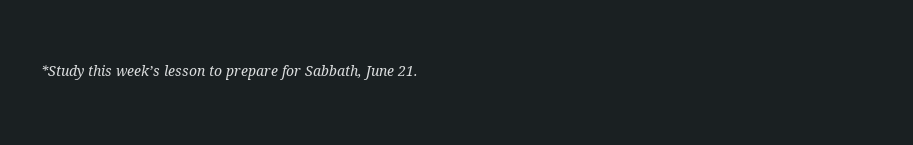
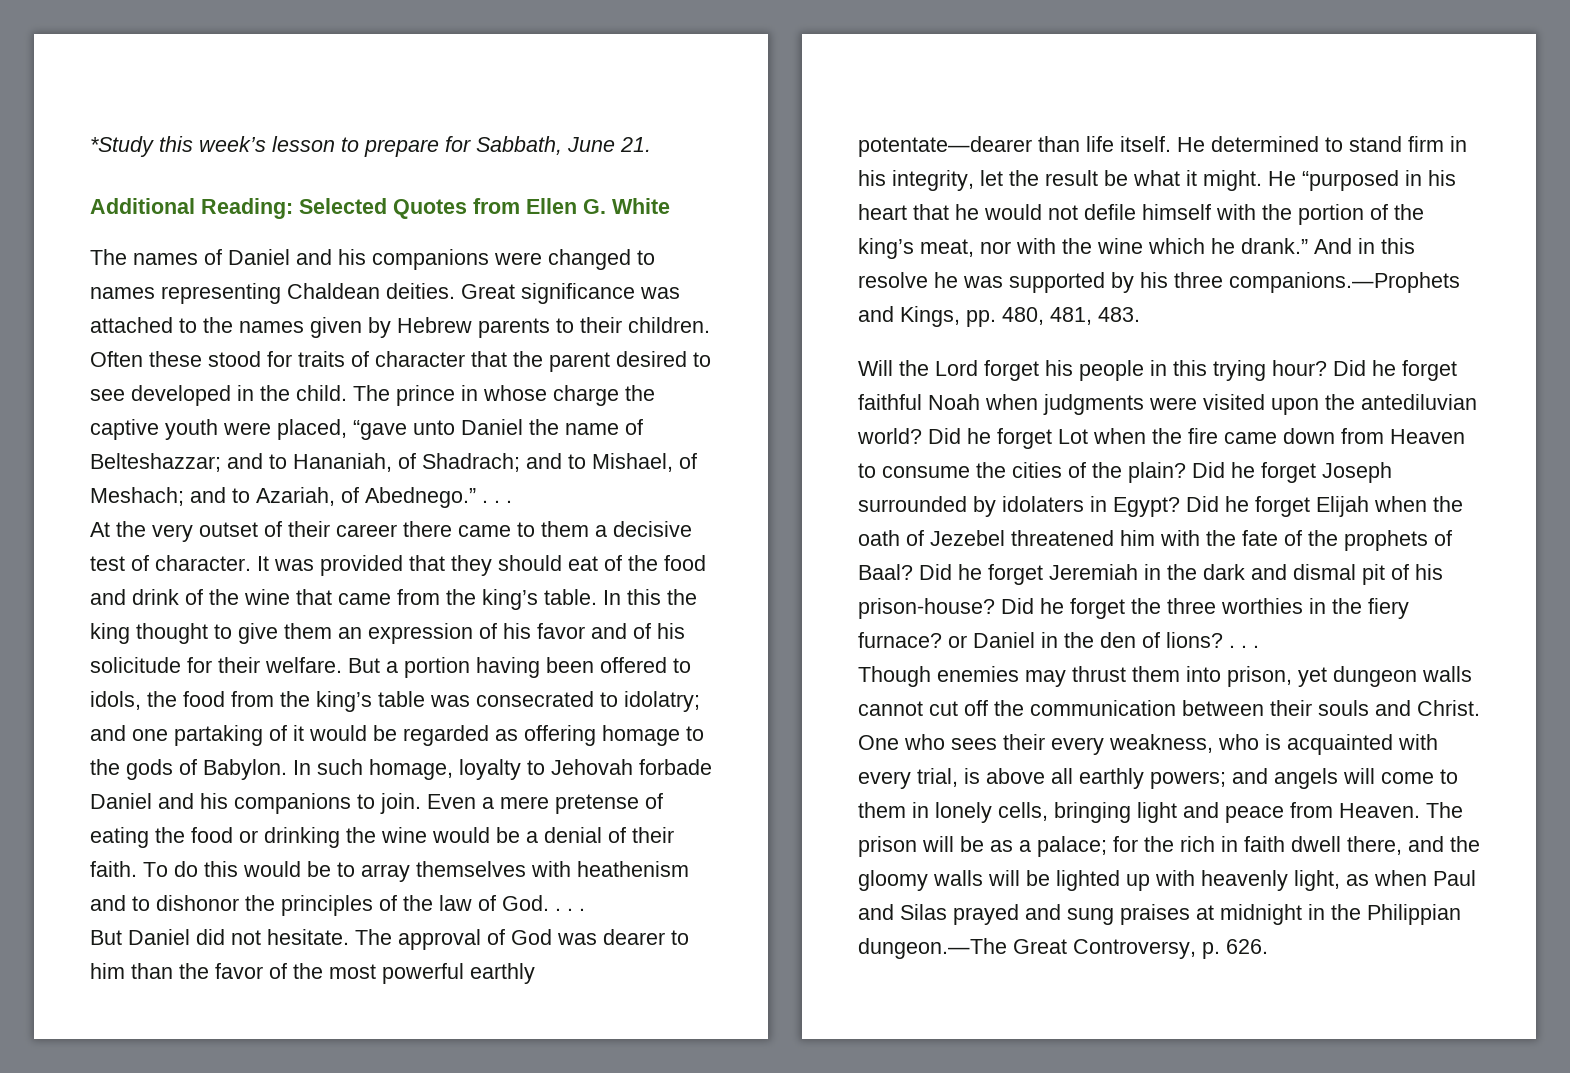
+ Additional Reading: Selected Quotes from Ellen G. White
+ The names of Daniel and his companions were changed to names representing Chaldean deities. Great significance was attached to the names given by Hebrew parents to their children. Often these stood for traits of character that the parent desired to see developed in the child. The prince in whose charge the captive youth were placed, “gave unto Daniel the name of Belteshazzar; and to Hananiah, of Shadrach; and to Mishael, of Meshach; and to Azariah, of Abednego.” . . .
+ At the very outset of their career there came to them a decisive test of character. It was provided that they should eat of the food and drink of the wine that came from the king’s table. In this the king thought to give them an expression of his favor and of his solicitude for their welfare. But a portion having been offered to idols, the food from the king’s table was consecrated to idolatry; and one partaking of it would be regarded as offering homage to the gods of Babylon. In such homage, loyalty to Jehovah forbade Daniel and his companions to join. Even a mere pretense of eating the food or drinking the wine would be a denial of their faith. To do this would be to array themselves with heathenism and to dishonor the principles of the law of God. . . .
+ But Daniel did not hesitate. The approval of God was dearer to him than the favor of the most powerful earthly potentate—dearer than life itself. He determined to stand firm in his integrity, let the result be what it might. He “purposed in his heart that he would not defile himself with the portion of the king’s meat, nor with the wine which he drank.” And in this resolve he was supported by his three companions.—Prophets and Kings, pp. 480, 481, 483.
+ Will the Lord forget his people in this trying hour? Did he forget faithful Noah when judgments were visited upon the antediluvian world? Did he forget Lot when the fire came down from Heaven to consume the cities of the plain? Did he forget Joseph surrounded by idolaters in Egypt? Did he forget Elijah when the oath of Jezebel threatened him with the fate of the prophets of Baal? Did he forget Jeremiah in the dark and dismal pit of his prison-house? Did he forget the three worthies in the fiery furnace? or Daniel in the den of lions? . . .
+ Though enemies may thrust them into prison, yet dungeon walls cannot cut off the communication between their souls and Christ. One who sees their every weakness, who is acquainted with every trial, is above all earthly powers; and angels will come to them in lonely cells, bringing light and peace from Heaven. The prison will be as a palace; for the rich in faith dwell there, and the gloomy walls will be lighted up with heavenly light, as when Paul and Silas prayed and sung praises at midnight in the Philippian dungeon.—The Great Controversy, p. 626.

